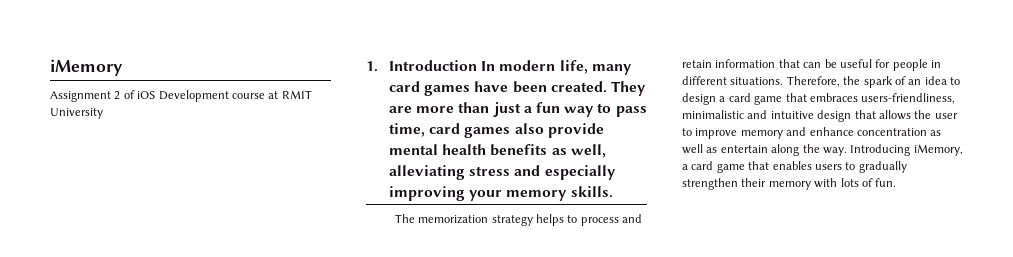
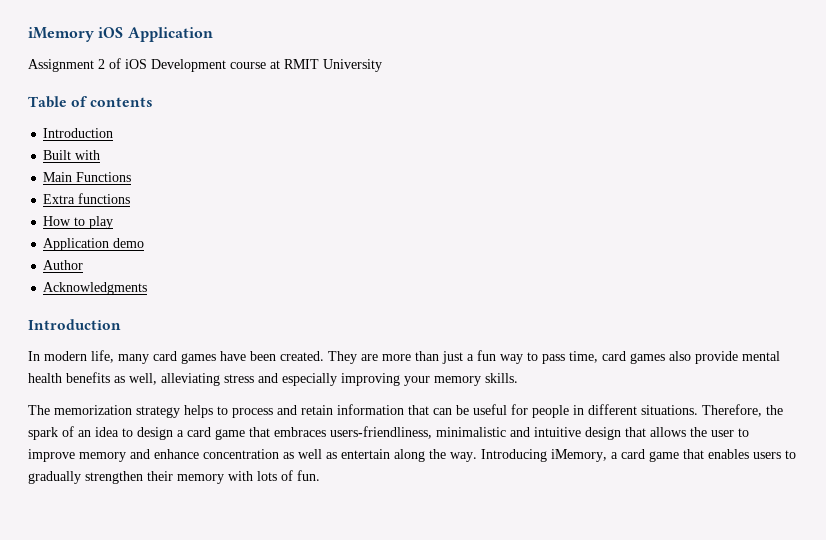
- iMemory
+ iMemory iOS Application
- 1. Introduction In modern life, many card games have been created.
+ Table of contents
+ Introduction
+ Built with
+ Main Functions
+ Extra functions
+ How to play
+ Application demo
+ Author
+ Acknowledgments
+ Introduction
+ In modern life, many card games have been created.

